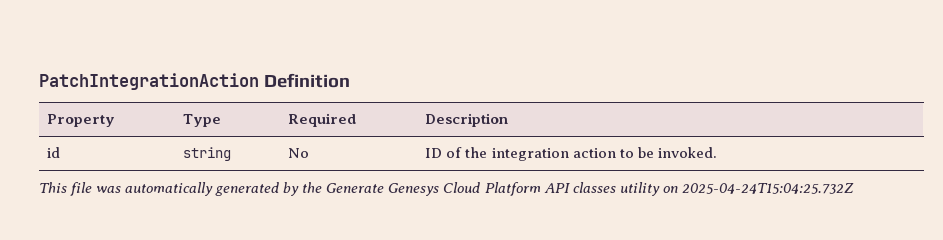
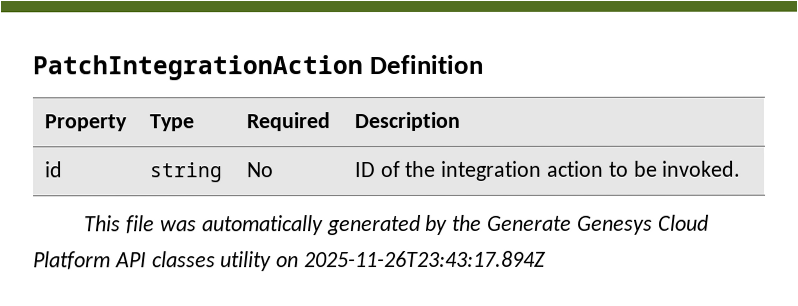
- This file was automatically generated by the Generate Genesys Cloud Platform API classes utility on 2025-04-24T15:04:25.732Z
+ This file was automatically generated by the Generate Genesys Cloud Platform API classes utility on 2025-11-26T23:43:17.894Z

